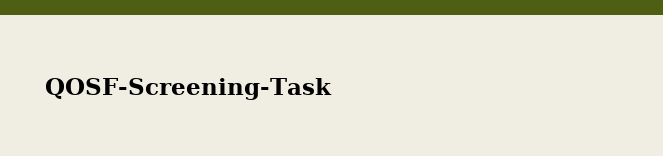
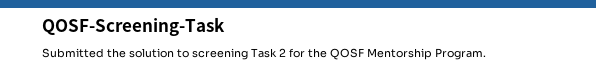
+ Submitted the solution to screening Task 2 for the QOSF Mentorship Program.

